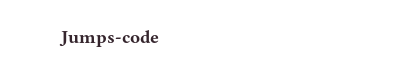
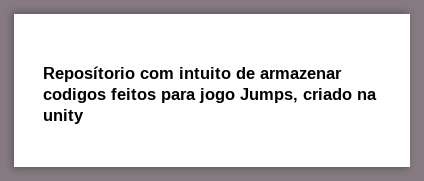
- Jumps-code
+ Reposítorio com intuito de armazenar codigos feitos para jogo Jumps, criado na unity

